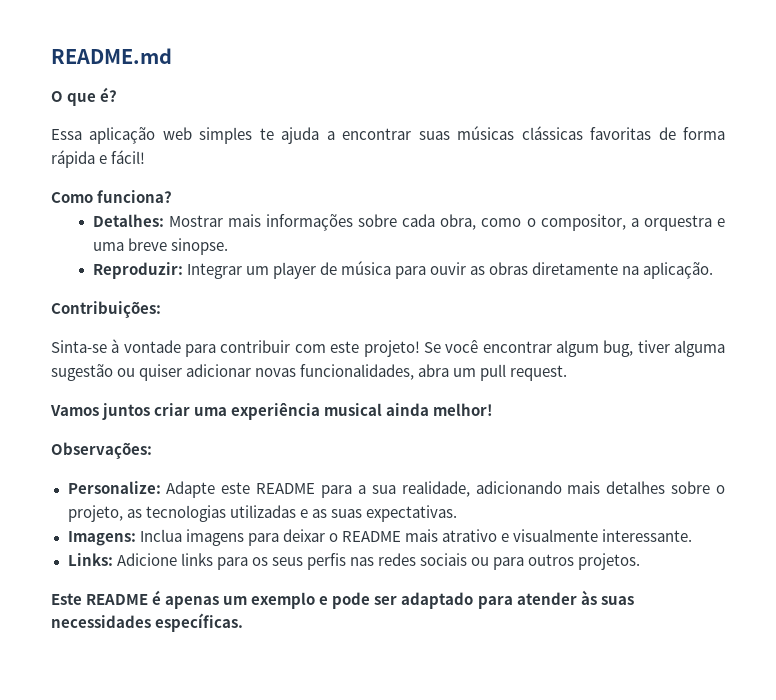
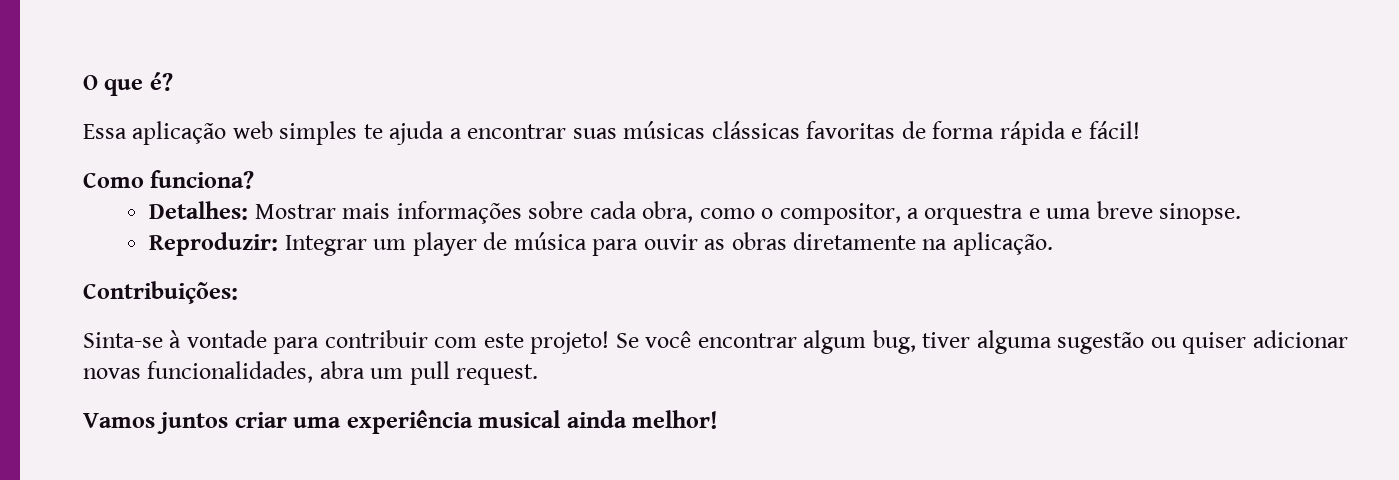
- README.md
- Observações:
- Personalize: Adapte este README para a sua realidade, adicionando mais detalhes sobre o projeto, as tecnologias utilizadas e as suas expectativas.
- Imagens: Inclua imagens para deixar o README mais atrativo e visualmente interessante.
- Links: Adicione links para os seus perfis nas redes sociais ou para outros projetos.
- Este README é apenas um exemplo e pode ser adaptado para atender às suas necessidades específicas.

